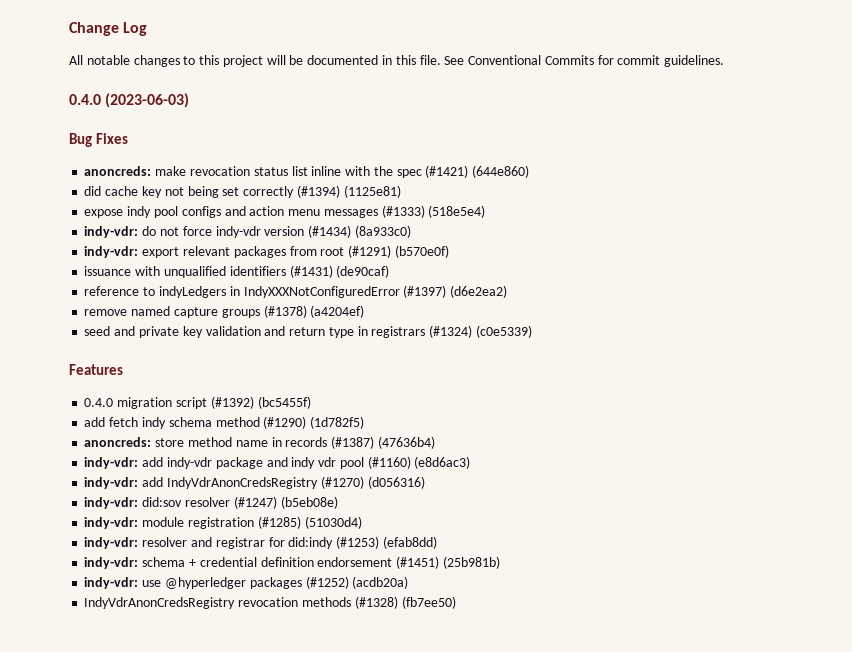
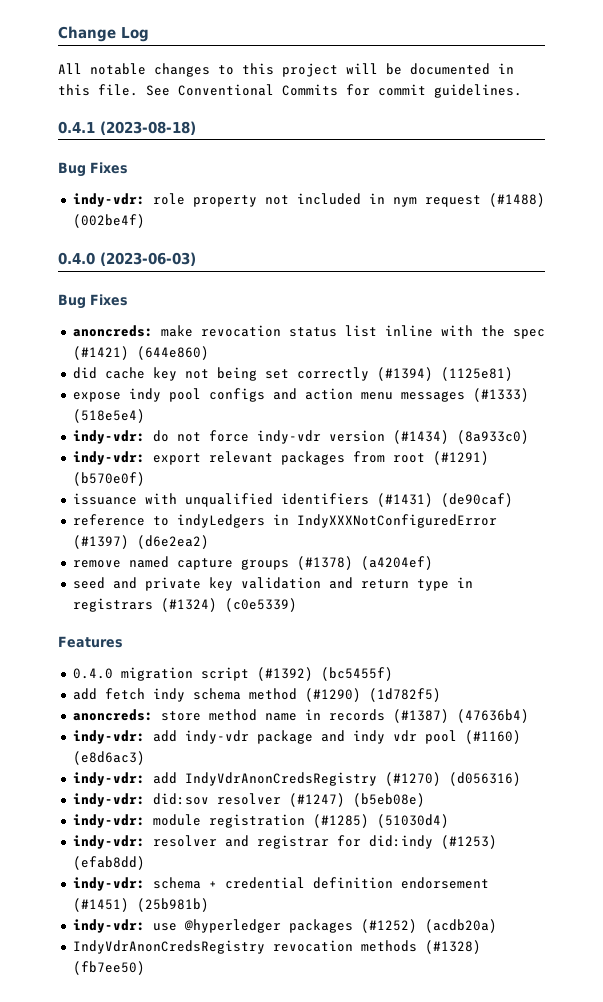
+ 0.4.1 (2023-08-18)
+ Bug Fixes
+ indy-vdr: role property not included in nym request (#1488) (002be4f)

